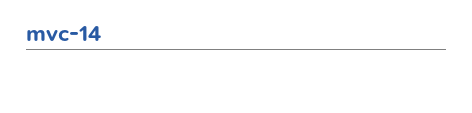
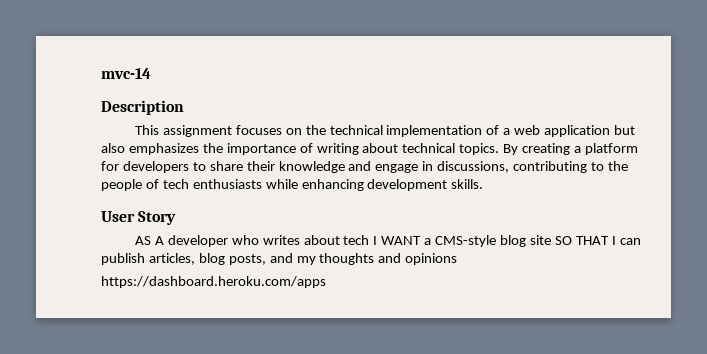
+ Description
+ This assignment focuses on the technical implementation of a web application but also emphasizes the importance of writing about technical topics. By creating a platform for developers to share their knowledge and engage in discussions, contributing to the people of tech enthusiasts while enhancing development skills.
+ User Story
+ AS A developer who writes about tech I WANT a CMS-style blog site SO THAT I can publish articles, blog posts, and my thoughts and opinions
+ https://dashboard.heroku.com/apps

